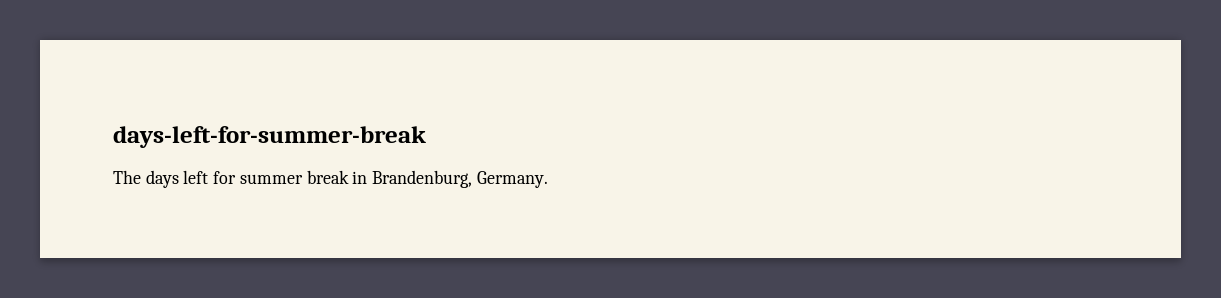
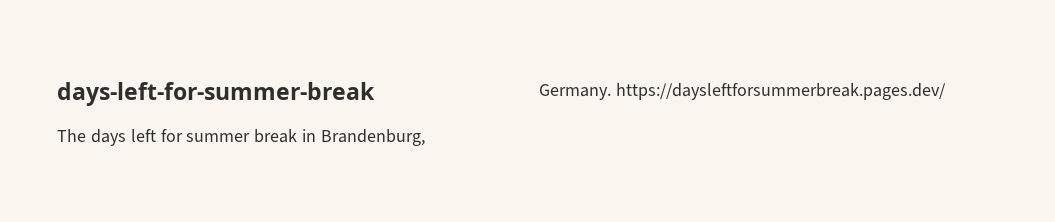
- The days left for summer break in Brandenburg, Germany.
+ The days left for summer break in Brandenburg, Germany. https://daysleftforsummerbreak.pages.dev/

